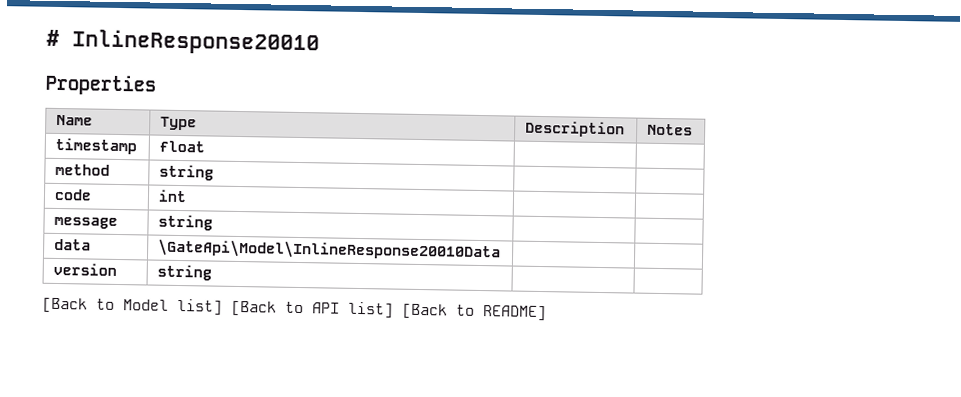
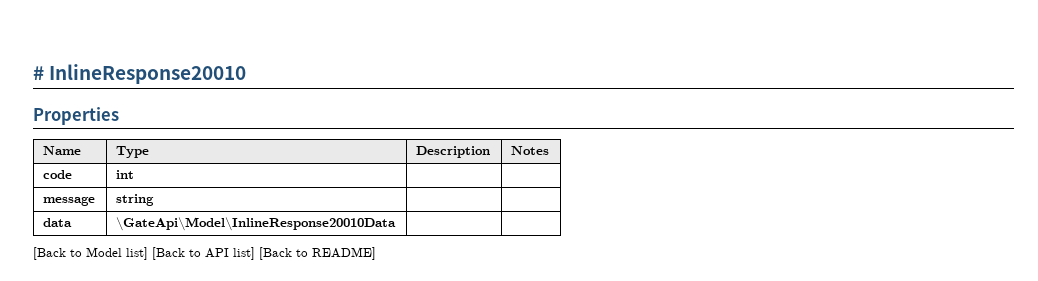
- timestamp | float | |
- method | string | |
- version | string | |

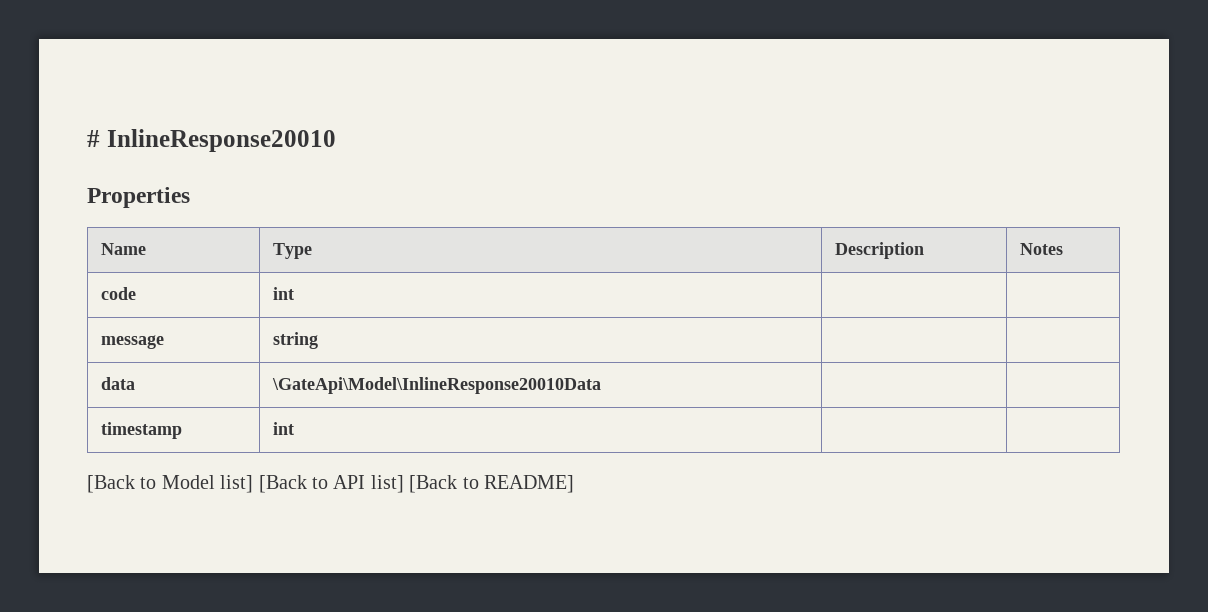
+ timestamp | int | |

